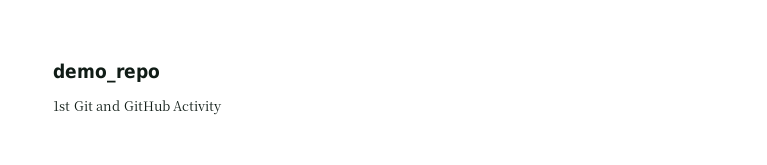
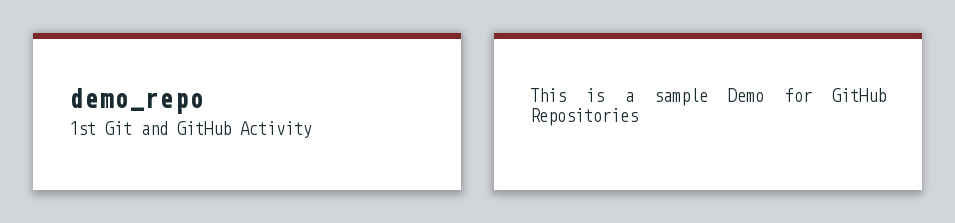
+ This is a sample Demo for GitHub Repositories

